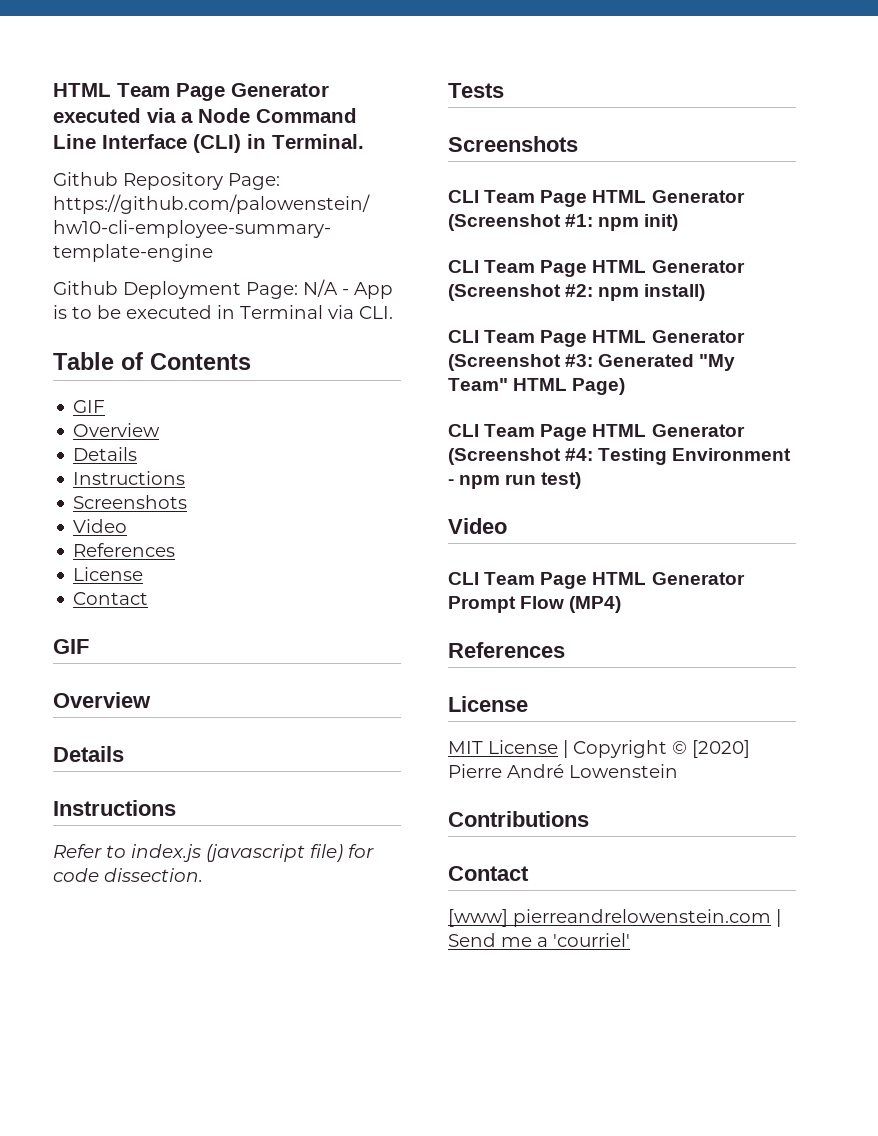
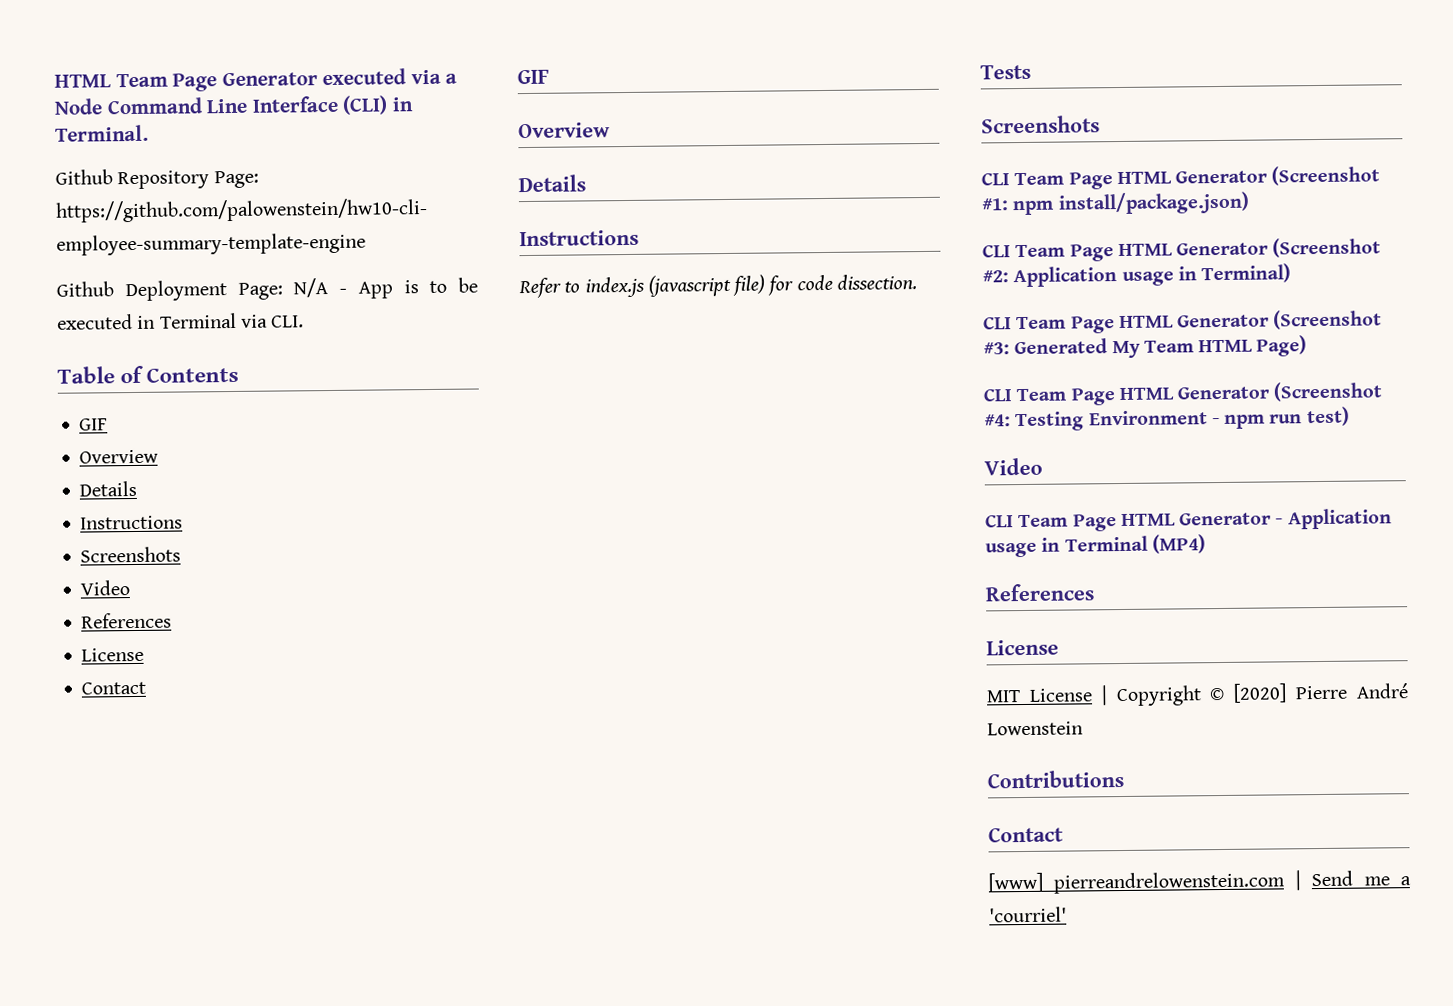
- CLI Team Page HTML Generator (Screenshot #1: npm init)
+ CLI Team Page HTML Generator (Screenshot #1: npm install/package.json)
- CLI Team Page HTML Generator (Screenshot #2: npm install)
+ CLI Team Page HTML Generator (Screenshot #2: Application usage in Terminal)
- CLI Team Page HTML Generator (Screenshot #3: Generated "My Team" HTML Page)
+ CLI Team Page HTML Generator (Screenshot #3: Generated My Team HTML Page)
- CLI Team Page HTML Generator Prompt Flow (MP4)
+ CLI Team Page HTML Generator - Application usage in Terminal (MP4)

